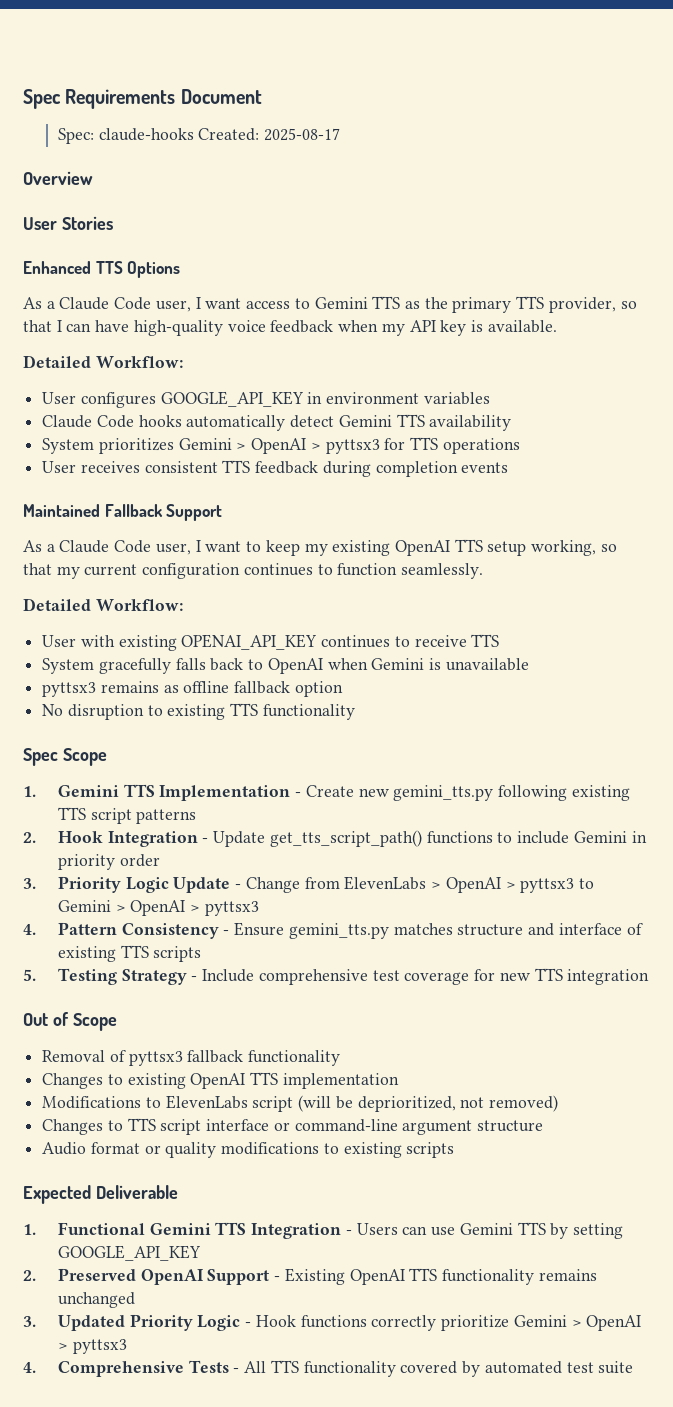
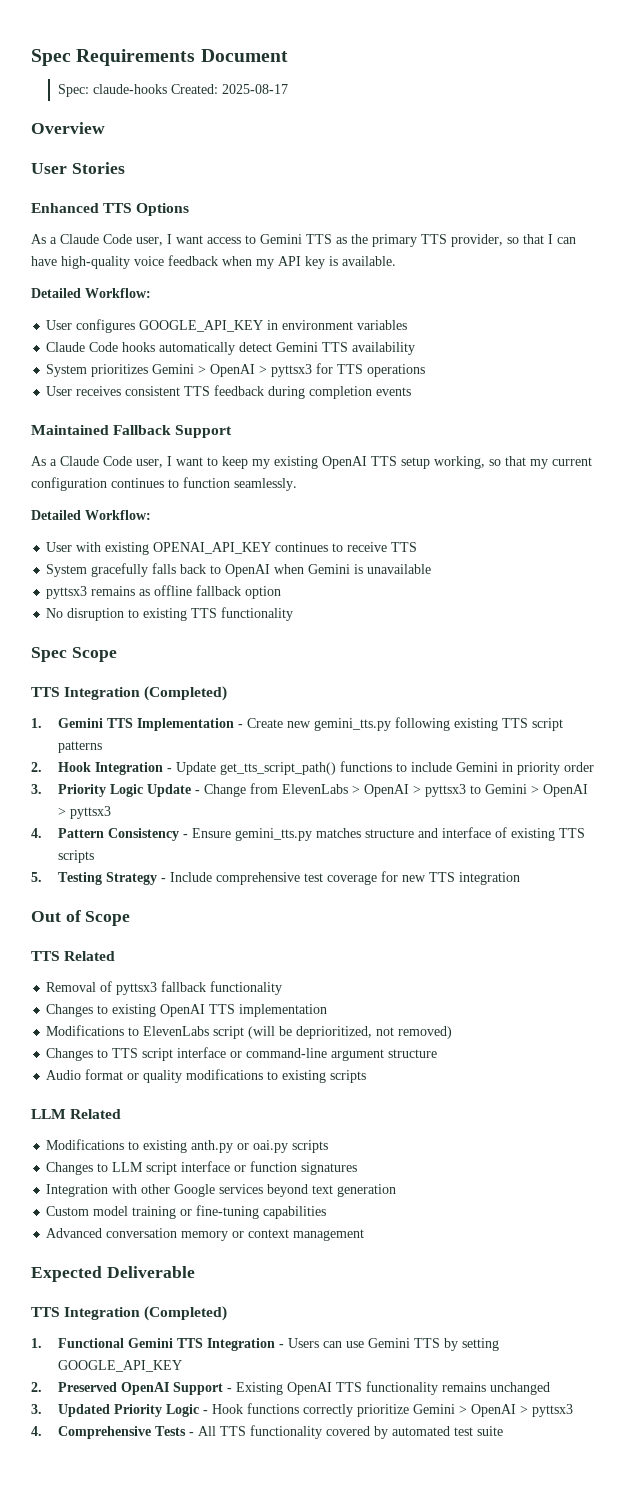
  Spec Scope
+ TTS Integration (Completed)
+ TTS Related
+ LLM Related
+ Modifications to existing anth.py or oai.py scripts
+ Changes to LLM script interface or function signatures
+ Integration with other Google services beyond text generation
+ Custom model training or fine-tuning capabilities
+ Advanced conversation memory or context management
  Expected Deliverable
+ TTS Integration (Completed)

